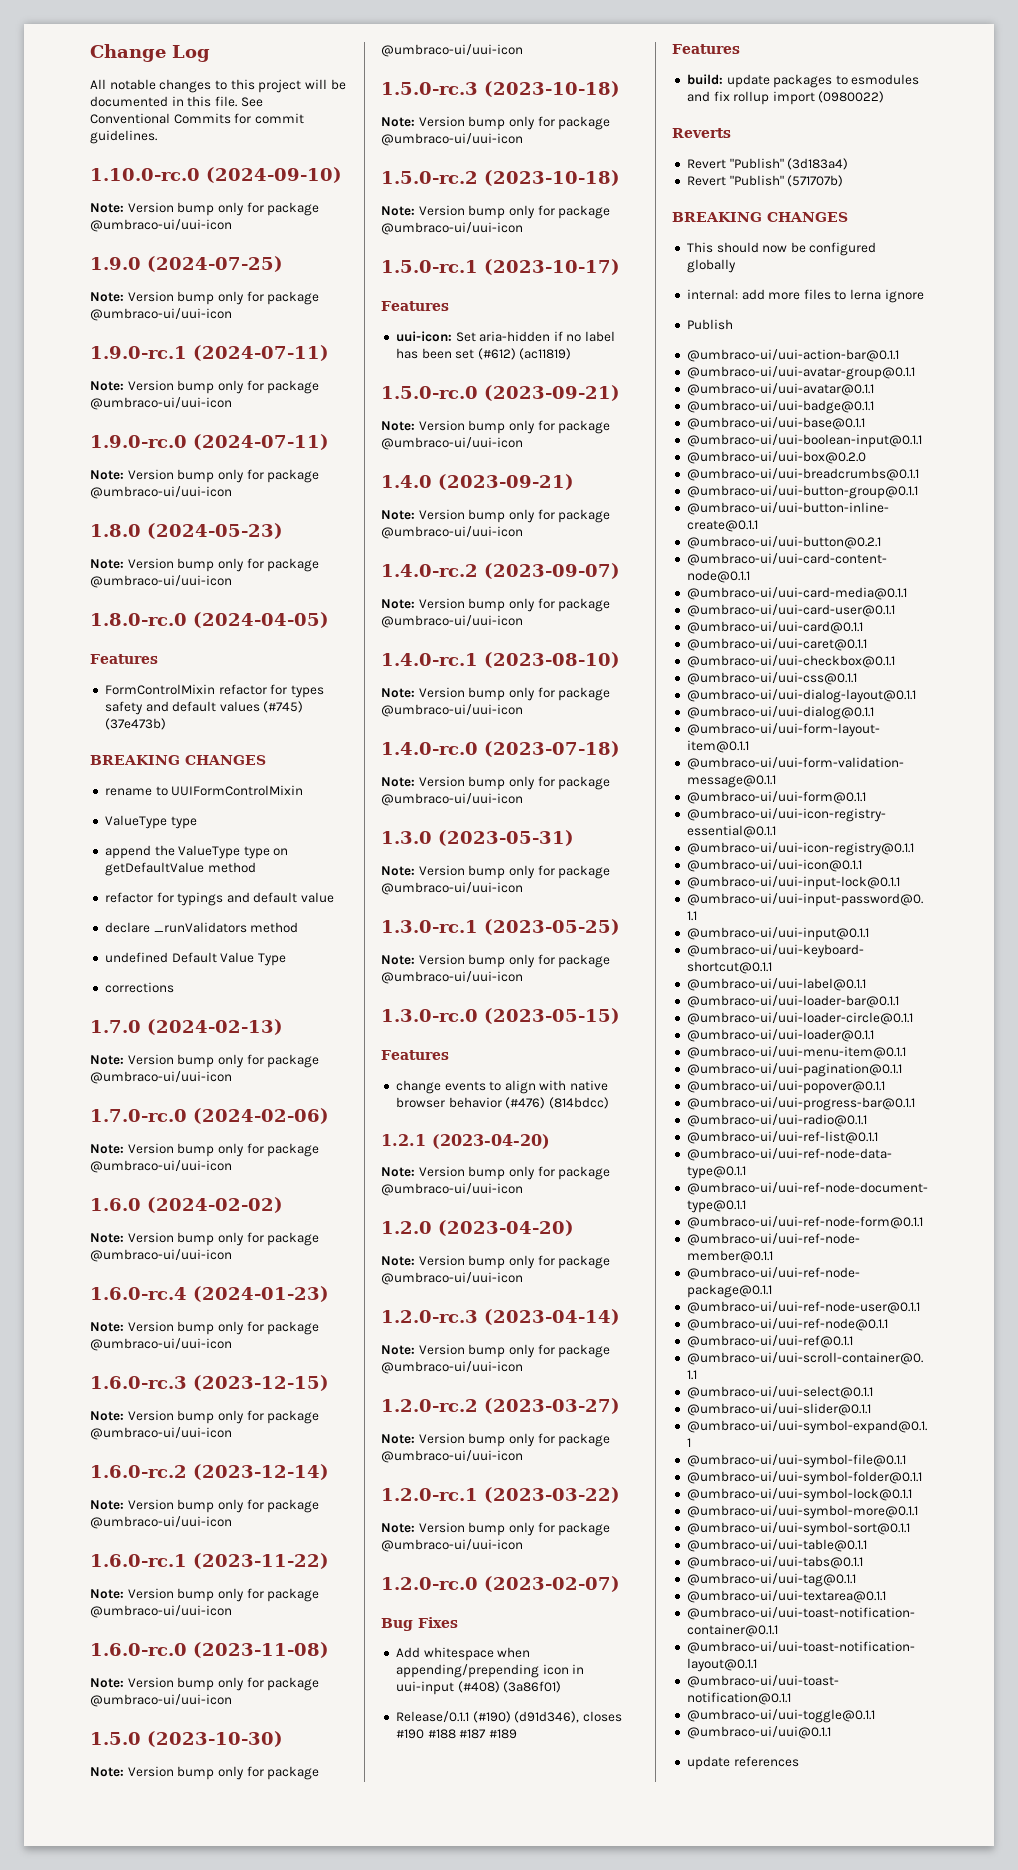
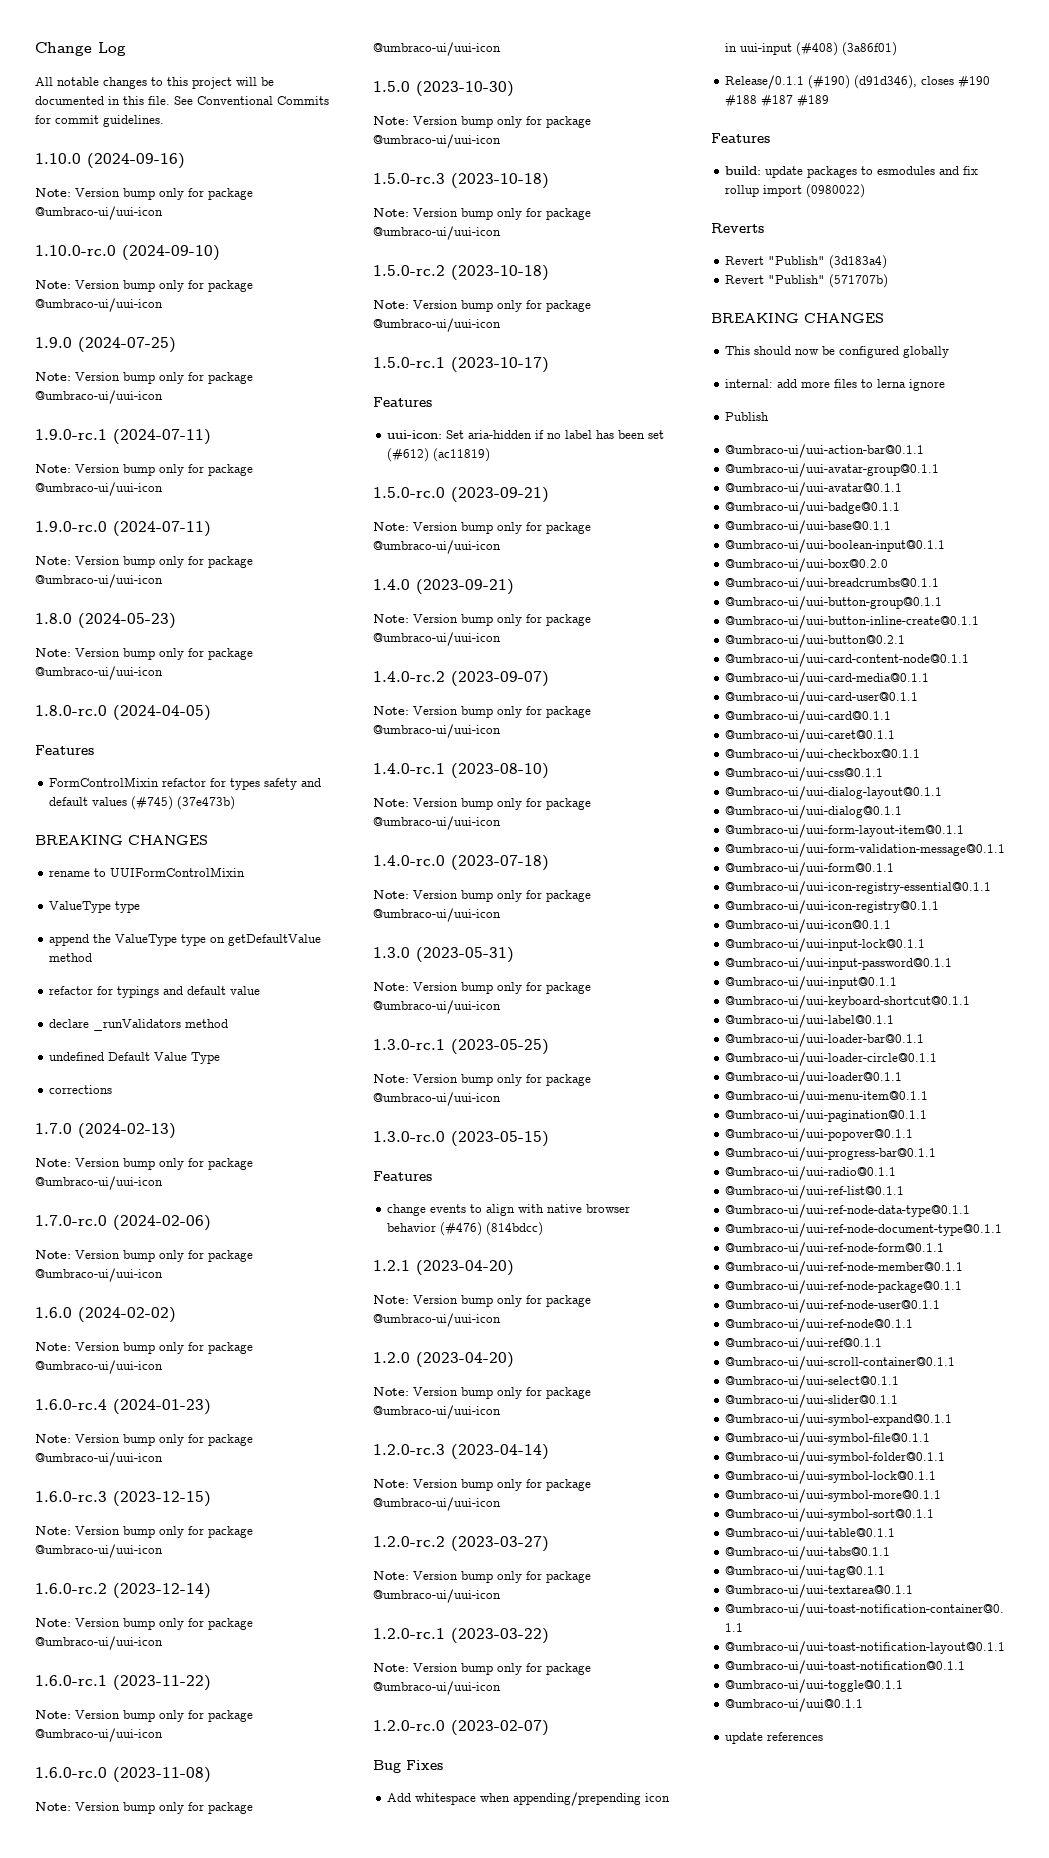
+ 1.10.0 (2024-09-16)
+ Note: Version bump only for package @umbraco-ui/uui-icon

